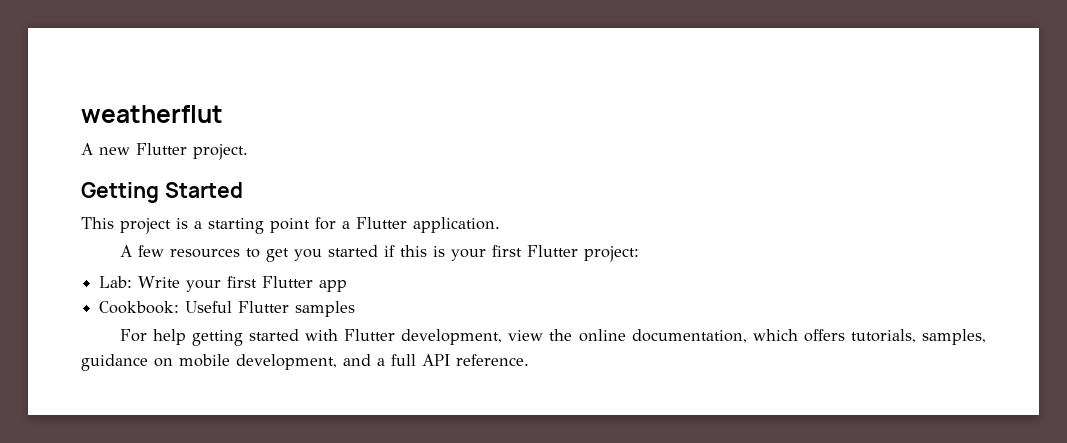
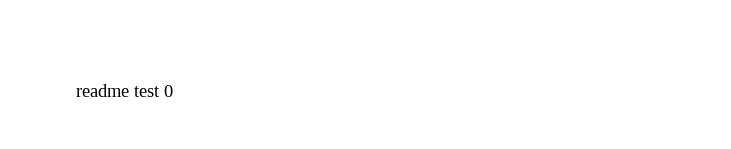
- weatherflut
- A new Flutter project.
- Getting Started
- This project is a starting point for a Flutter application.
- A few resources to get you started if this is your first Flutter project:
- Lab: Write your first Flutter app
- Cookbook: Useful Flutter samples
- For help getting started with Flutter development, view the online documentation, which offers tutorials, samples, guidance on mobile development, and a full API reference.
+ readme test 0

